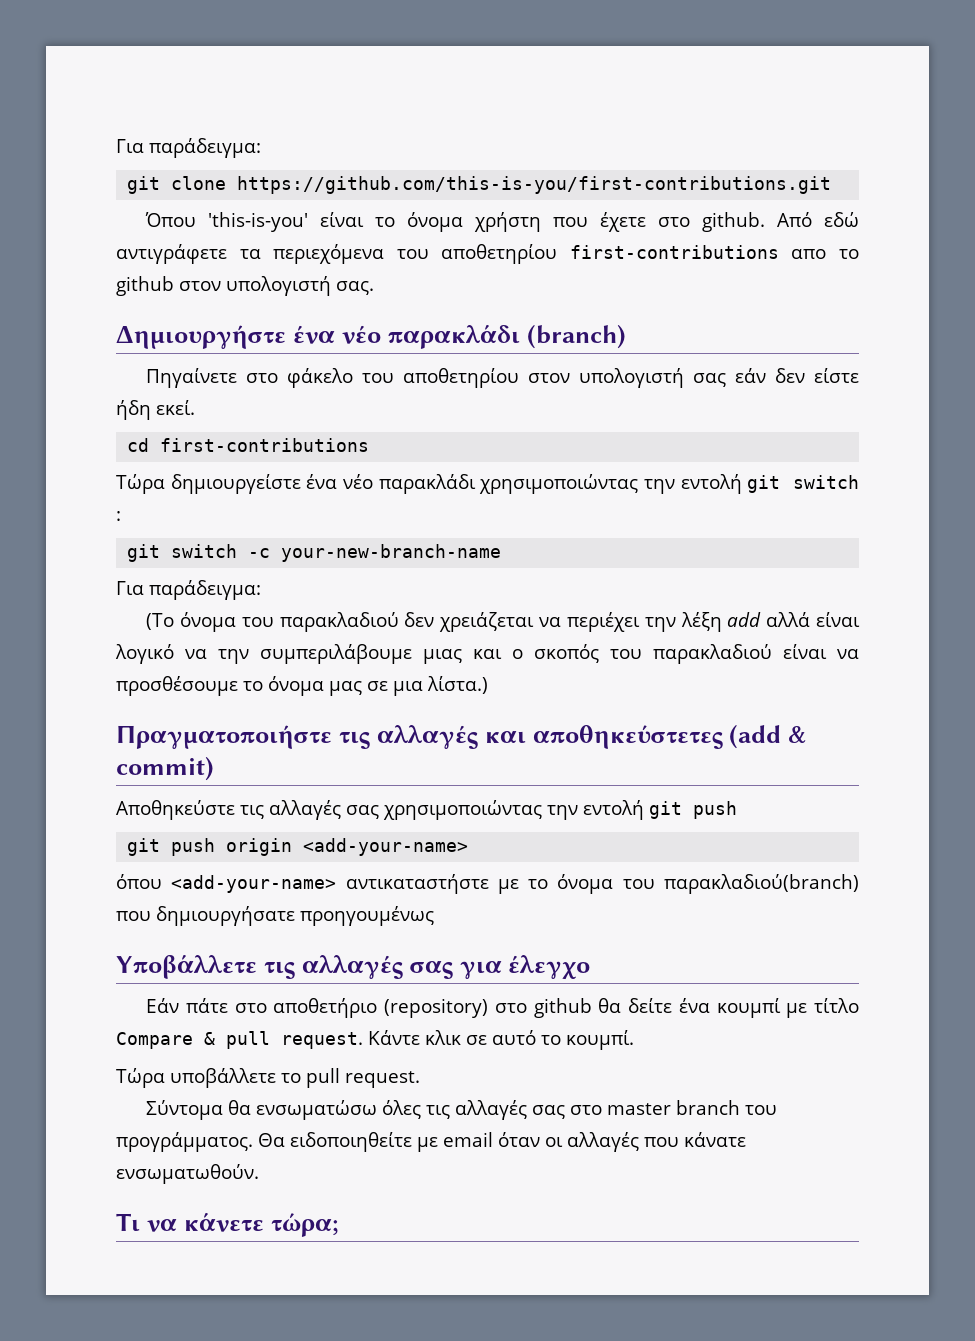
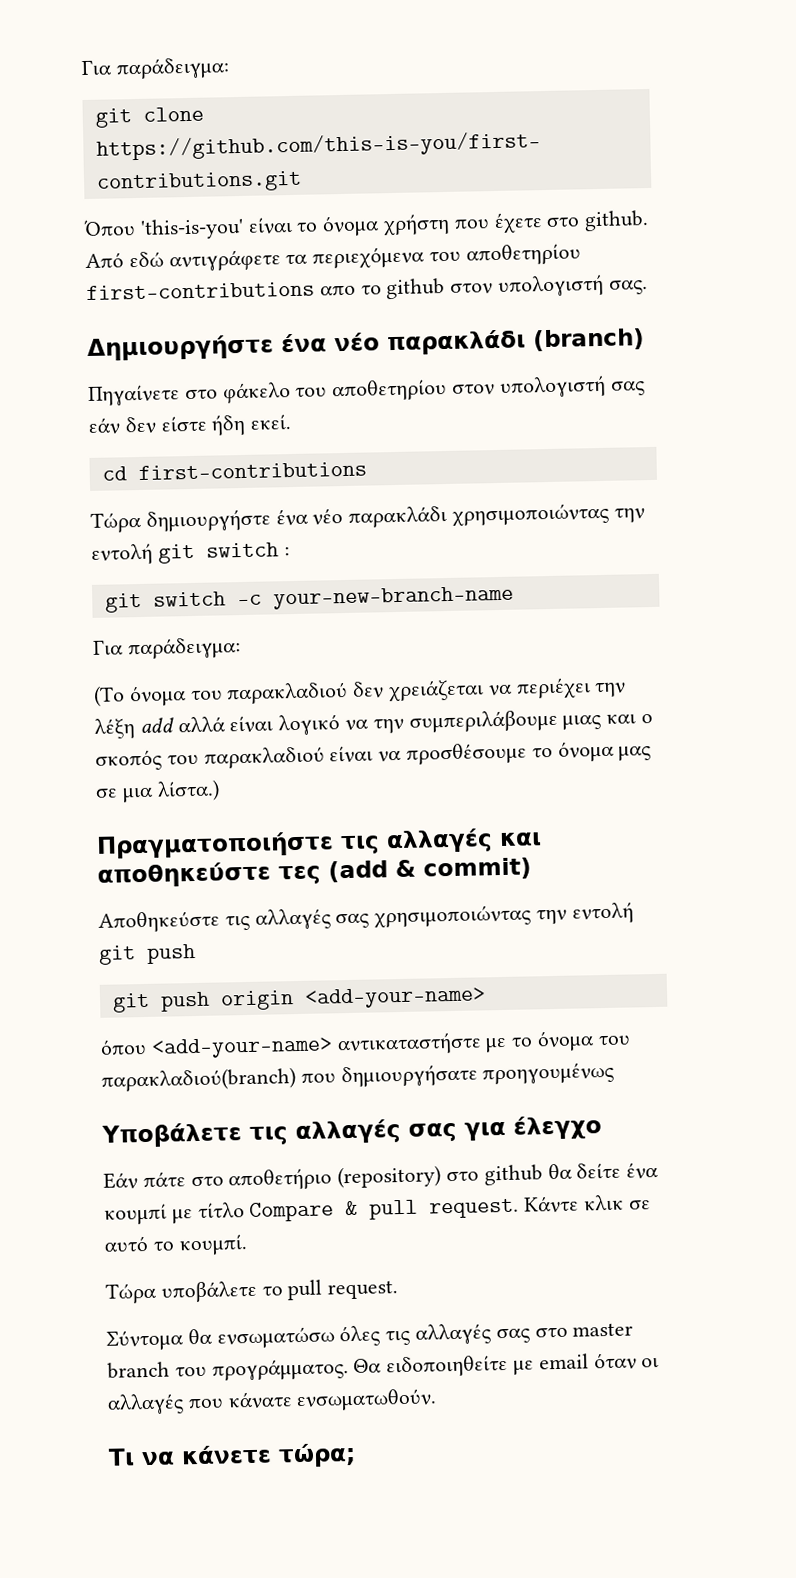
- Τώρα δημιουργείστε ένα νέο παρακλάδι χρησιμοποιώντας την εντολή git switch :
+ Τώρα δημιουργήστε ένα νέο παρακλάδι χρησιμοποιώντας την εντολή git switch :
- Πραγματοποιήστε τις αλλαγές και αποθηκεύστετες (add & commit)
+ Πραγματοποιήστε τις αλλαγές και αποθηκεύστε τες (add & commit)
- Υποβάλλετε τις αλλαγές σας για έλεγχο
+ Υποβάλετε τις αλλαγές σας για έλεγχο
- Τώρα υποβάλλετε το pull request.
+ Τώρα υποβάλετε το pull request.

